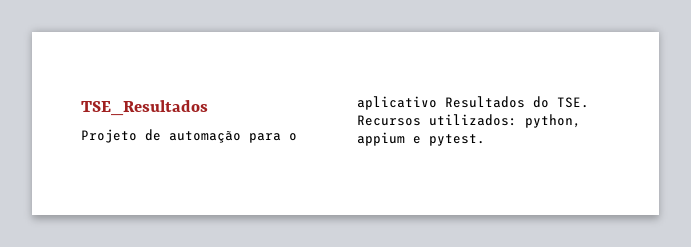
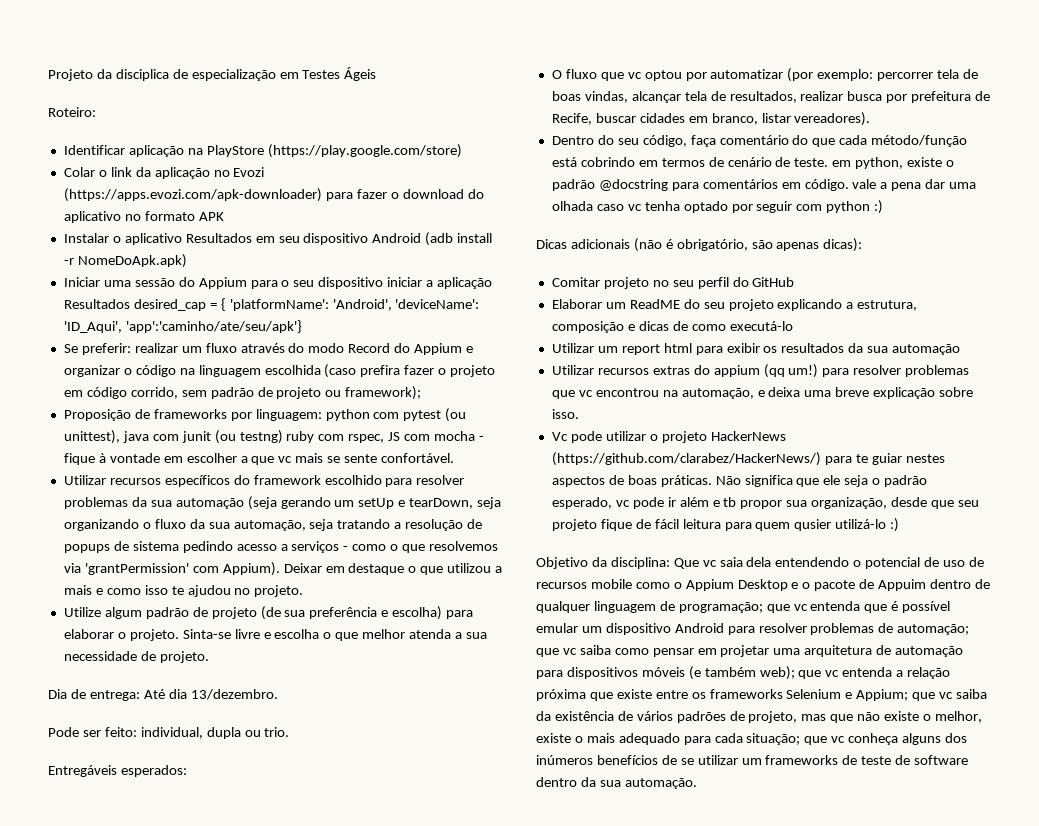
- TSE_Resultados
- Projeto de automação para o aplicativo Resultados do TSE. Recursos utilizados: python, appium e pytest.
+ Projeto da disciplica de especialização em Testes Ágeis
+ Roteiro:
+ Identificar aplicação na PlayStore (https://play.google.com/store)
+ Colar o link da aplicação no Evozi (https://apps.evozi.com/apk-downloader) para fazer o download do aplicativo no formato APK
+ Instalar o aplicativo Resultados em seu dispositivo Android (adb install -r NomeDoApk.apk)
+ Iniciar uma sessão do Appium para o seu dispositivo iniciar a aplicação Resultados desired_cap = { 'platformName': 'Android', 'deviceName': 'ID_Aqui', 'app':'caminho/ate/seu/apk'}
+ Se preferir: realizar um fluxo através do modo Record do Appium e organizar o código na linguagem escolhida (caso prefira fazer o projeto em código corrido, sem padrão de projeto ou framework);
+ Proposição de frameworks por linguagem: python com pytest (ou unittest), java com junit (ou testng) ruby com rspec, JS com mocha - fique à vontade em escolher a que vc mais se sente confortável.
+ Utilizar recursos específicos do framework escolhido para resolver problemas da sua automação (seja gerando um setUp e tearDown, seja organizando o fluxo da sua automação, seja tratando a resolução de popups de sistema pedindo acesso a serviços - como o que resolvemos via 'grantPermission' com Appium). Deixar em destaque o que utilizou a mais e como isso te ajudou no projeto.
+ Utilize algum padrão de projeto (de sua preferência e escolha) para elaborar o projeto. Sinta-se livre e escolha o que melhor atenda a sua necessidade de projeto.
+ Dia de entrega: Até dia 13/dezembro.
+ Pode ser feito: individual, dupla ou trio.
+ Entregáveis esperados:
+ O fluxo que vc optou por automatizar (por exemplo: percorrer tela de boas vindas, alcançar tela de resultados, realizar busca por prefeitura de Recife, buscar cidades em branco, listar vereadores).
+ Dentro do seu código, faça comentário do que cada método/função está cobrindo em termos de cenário de teste. em python, existe o padrão @docstring para comentários em código. vale a pena dar uma olhada caso vc tenha optado por seguir com python :)
+ Dicas adicionais (não é obrigatório, são apenas dicas):
+ Comitar projeto no seu perfil do GitHub
+ Elaborar um ReadME do seu projeto explicando a estrutura, composição e dicas de como executá-lo
+ Utilizar um report html para exibir os resultados da sua automação
+ Utilizar recursos extras do appium (qq um!) para resolver problemas que vc encontrou na automação, e deixa uma breve explicação sobre isso.
+ Vc pode utilizar o projeto HackerNews (https://github.com/clarabez/HackerNews/) para te guiar nestes aspectos de boas práticas. Não significa que ele seja o padrão esperado, vc pode ir além e tb propor sua organização, desde que seu projeto fique de fácil leitura para quem qusier utilizá-lo :)
+ Objetivo da disciplina: Que vc saia dela entendendo o potencial de uso de recursos mobile como o Appium Desktop e o pacote de Appuim dentro de qualquer linguagem de programação; que vc entenda que é possível emular um dispositivo Android para resolver problemas de automação; que vc saiba como pensar em projetar uma arquitetura de automação para dispositivos móveis (e também web); que vc entenda a relação próxima que existe entre os frameworks Selenium e Appium; que vc saiba da existência de vários padrões de projeto, mas que não existe o melhor, existe o mais adequado para cada situação; que vc conheça alguns dos inúmeros benefícios de se utilizar um frameworks de teste de software dentro da sua automação.

